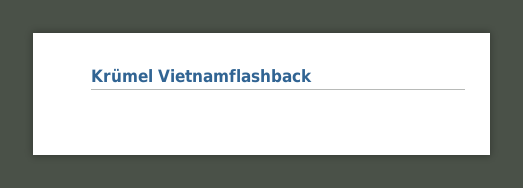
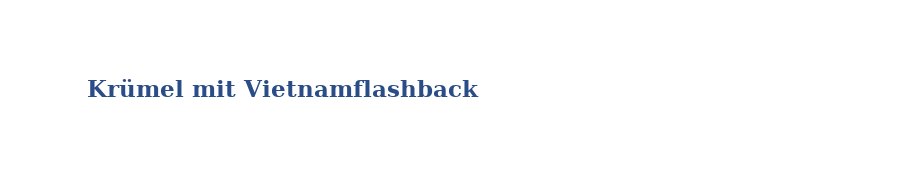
- Krümel Vietnamflashback
+ Krümel mit Vietnamflashback

